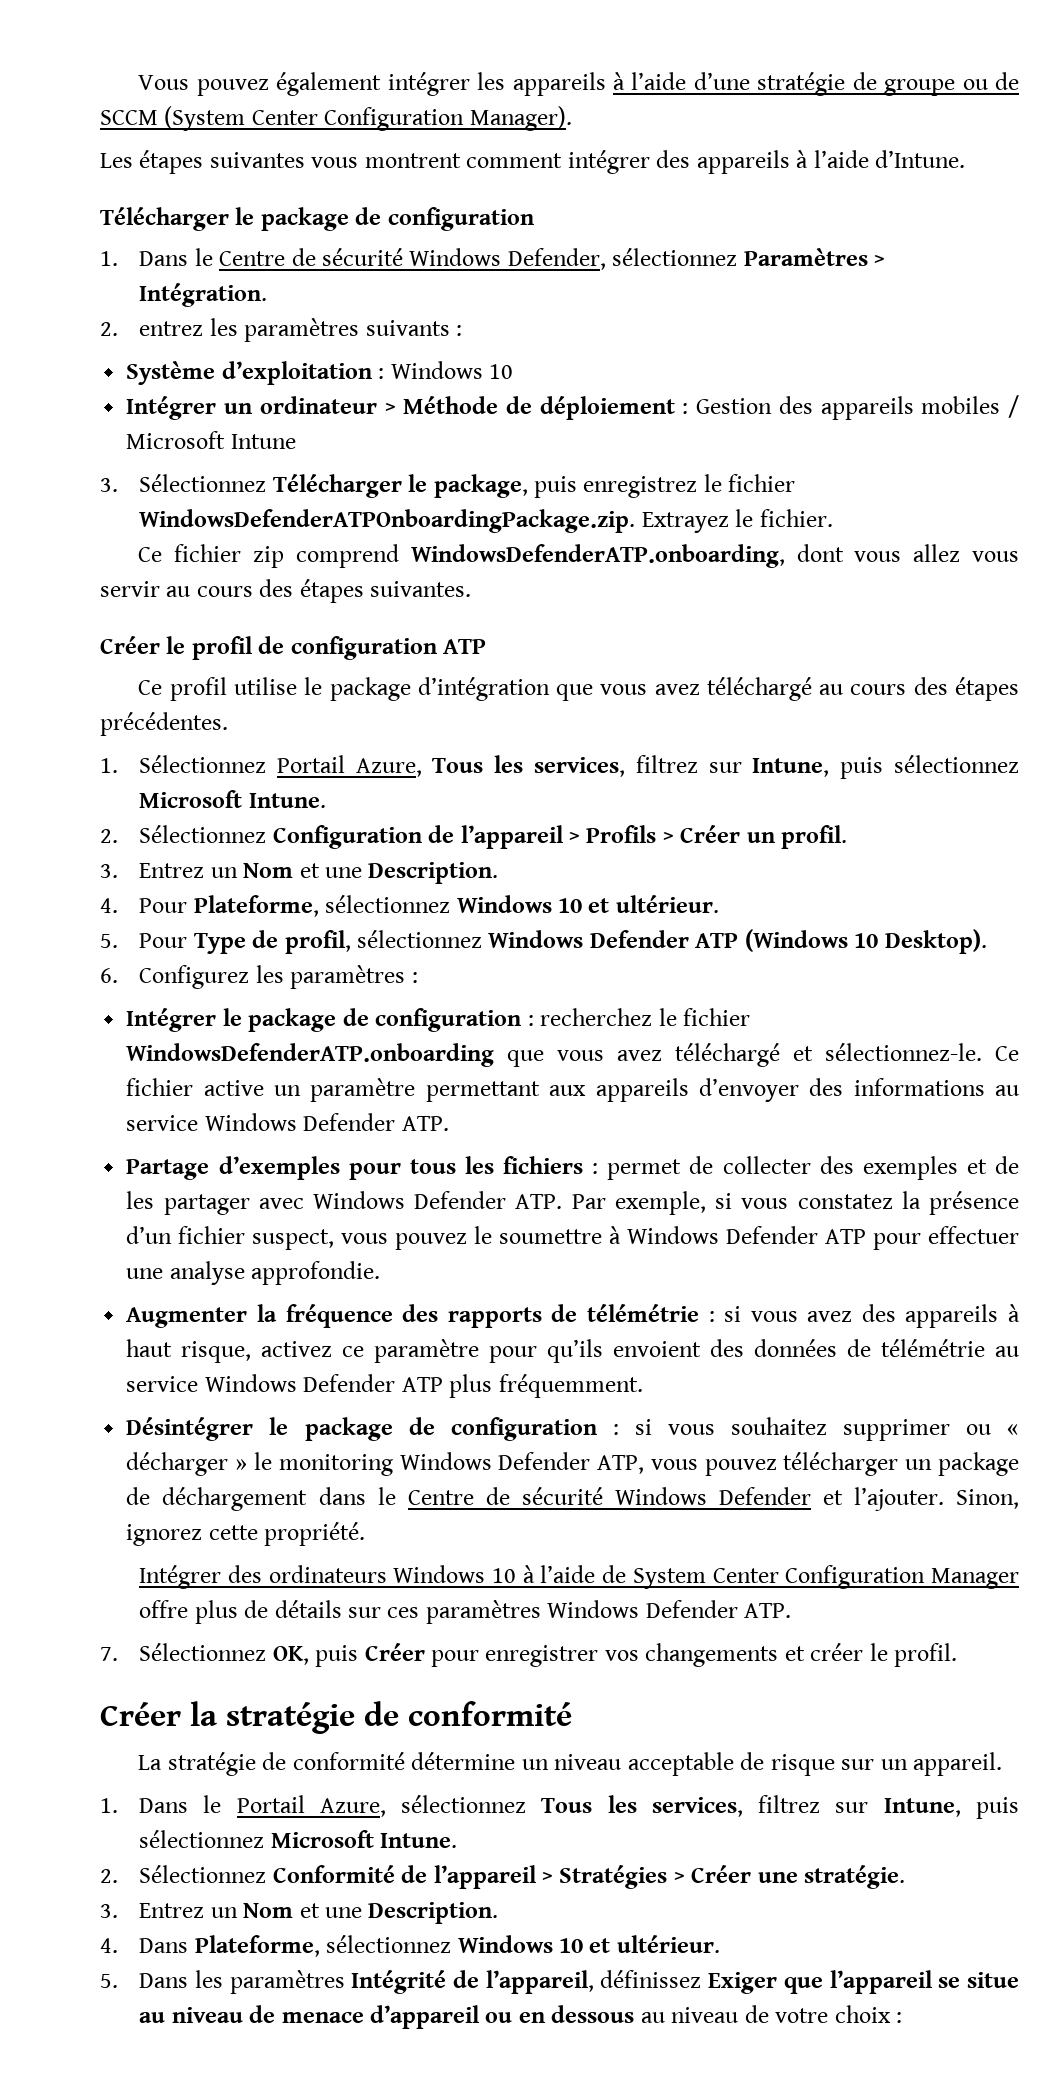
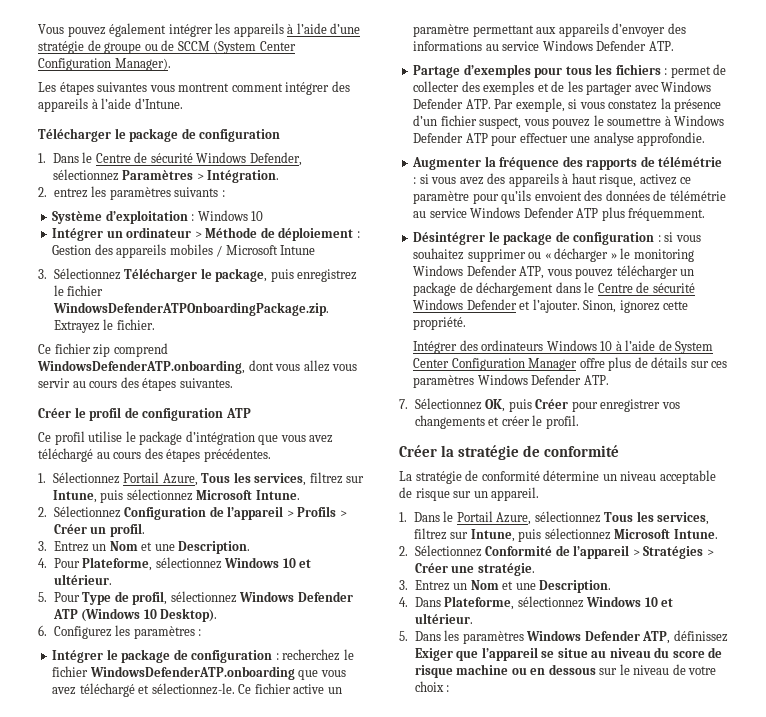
- 5. Dans les paramètres Intégrité de l’appareil, définissez Exiger que l’appareil se situe au niveau de menace d’appareil ou en dessous au niveau de votre choix :
+ 5. Dans les paramètres Windows Defender ATP, définissez Exiger que l’appareil se situe au niveau du score de risque machine ou en dessous sur le niveau de votre choix :

